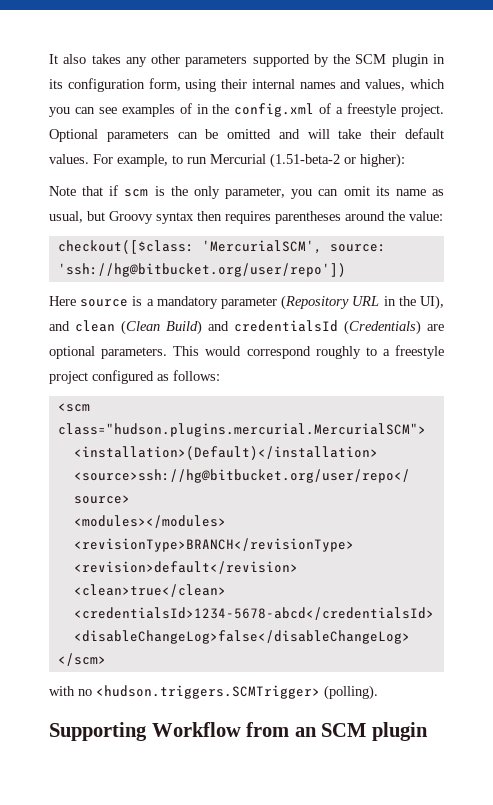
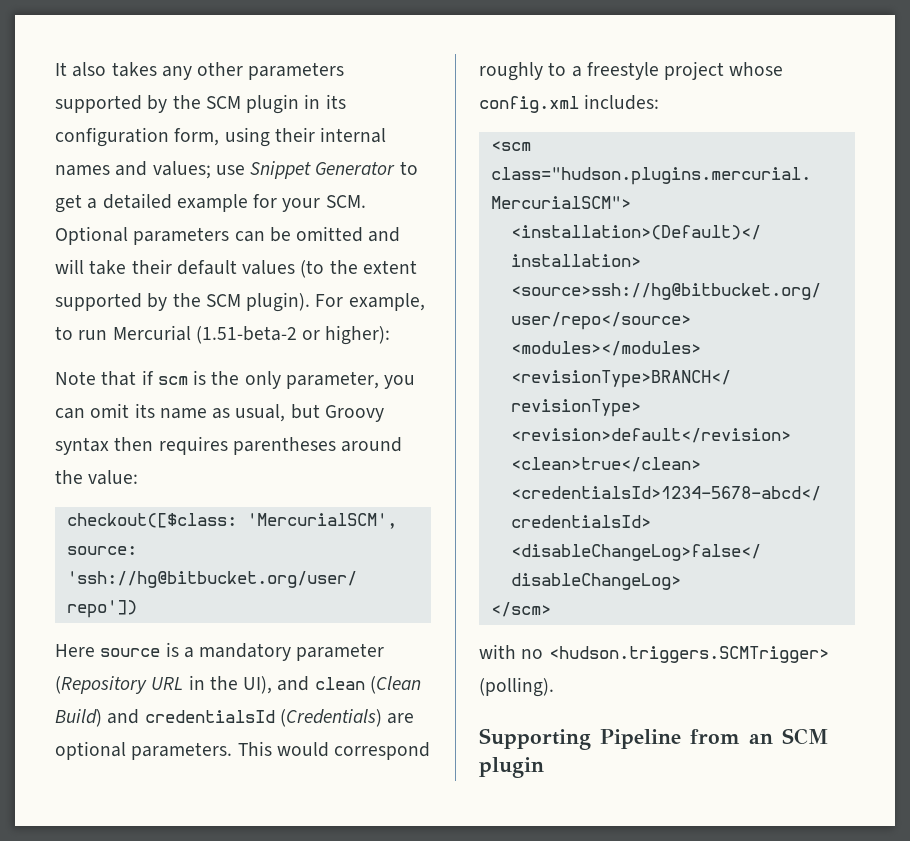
- It also takes any other parameters supported by the SCM plugin in its configuration form, using their internal names and values, which you can see examples of in the config.xml of a freestyle project. Optional parameters can be omitted and will take their default values.
+ It also takes any other parameters supported by the SCM plugin in its configuration form, using their internal names and values; use Snippet Generator to get a detailed example for your SCM. Optional parameters can be omitted and will take their default values (to the extent supported by the SCM plugin).
- This would correspond roughly to a freestyle project configured as follows:
+ This would correspond roughly to a freestyle project whose config.xml includes:
- Supporting Workflow from an SCM plugin
+ Supporting Pipeline from an SCM plugin

